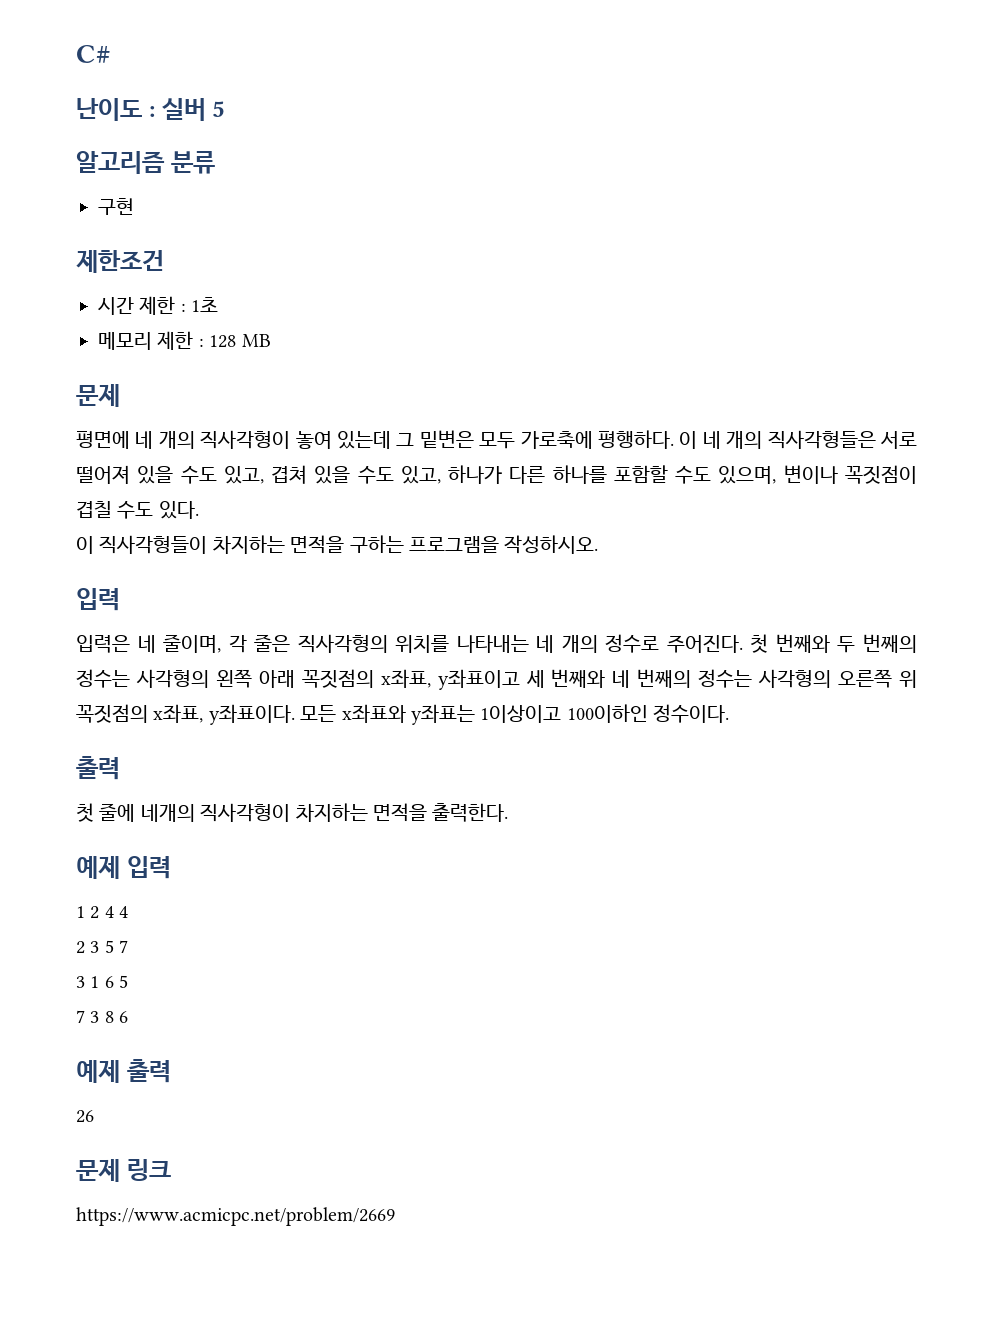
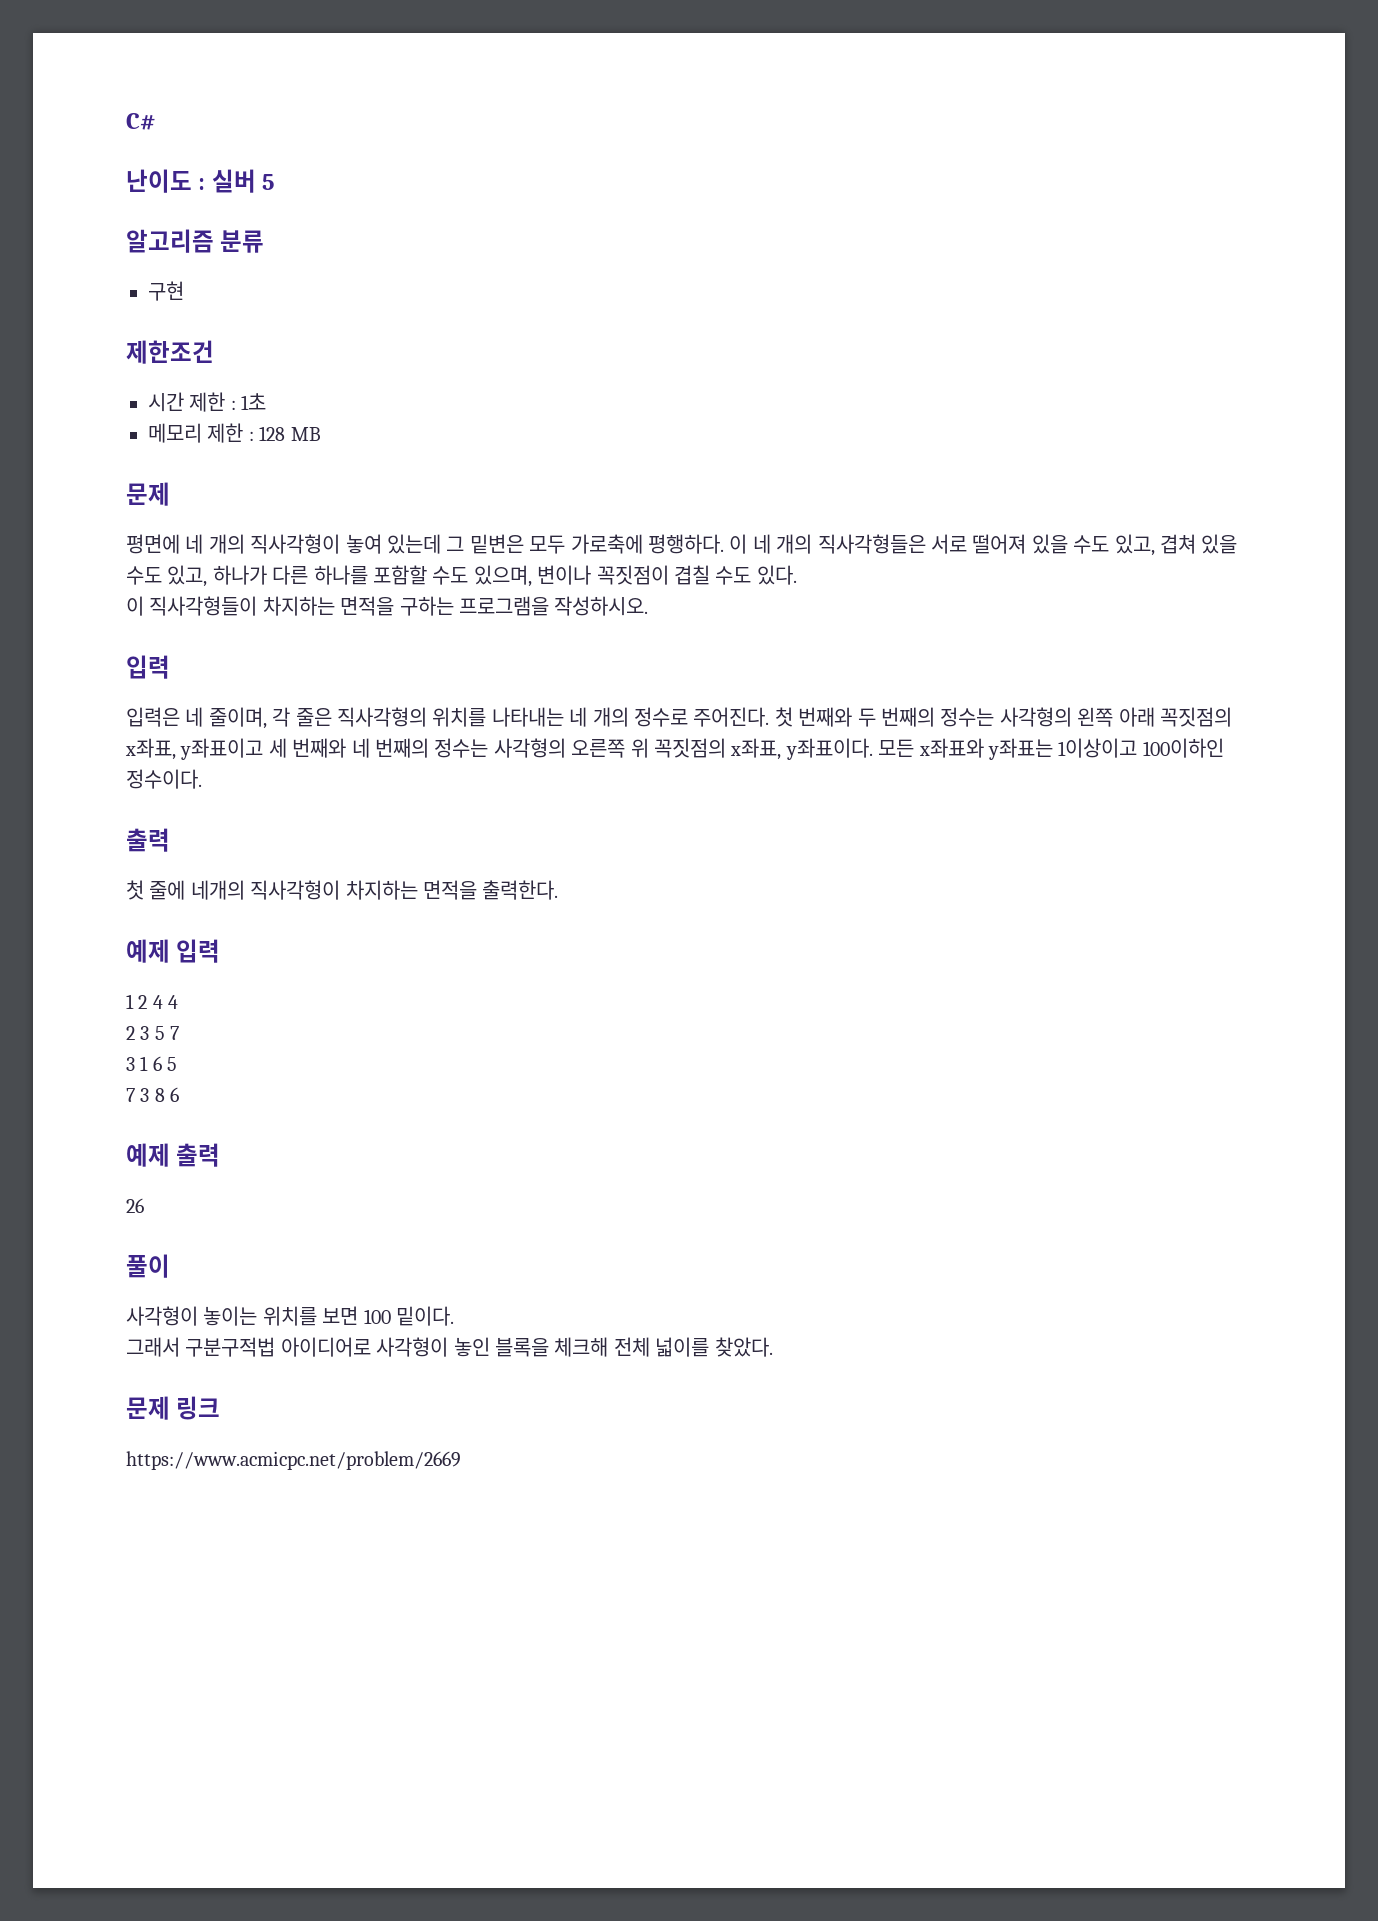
+ 풀이
+ 사각형이 놓이는 위치를 보면 100 밑이다.
+ 그래서 구분구적법 아이디어로 사각형이 놓인 블록을 체크해 전체 넓이를 찾았다.

